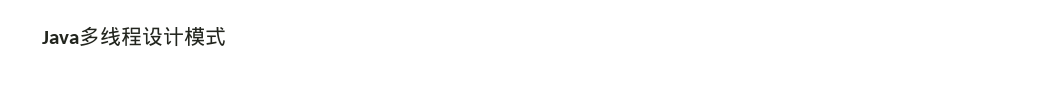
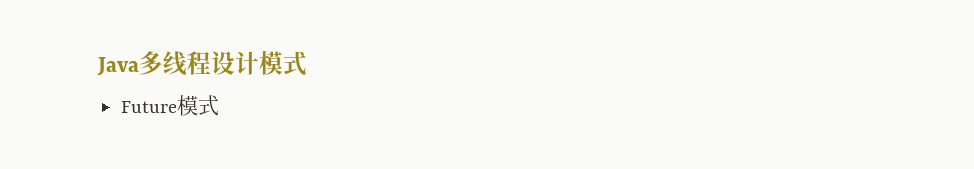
+ Future模式

